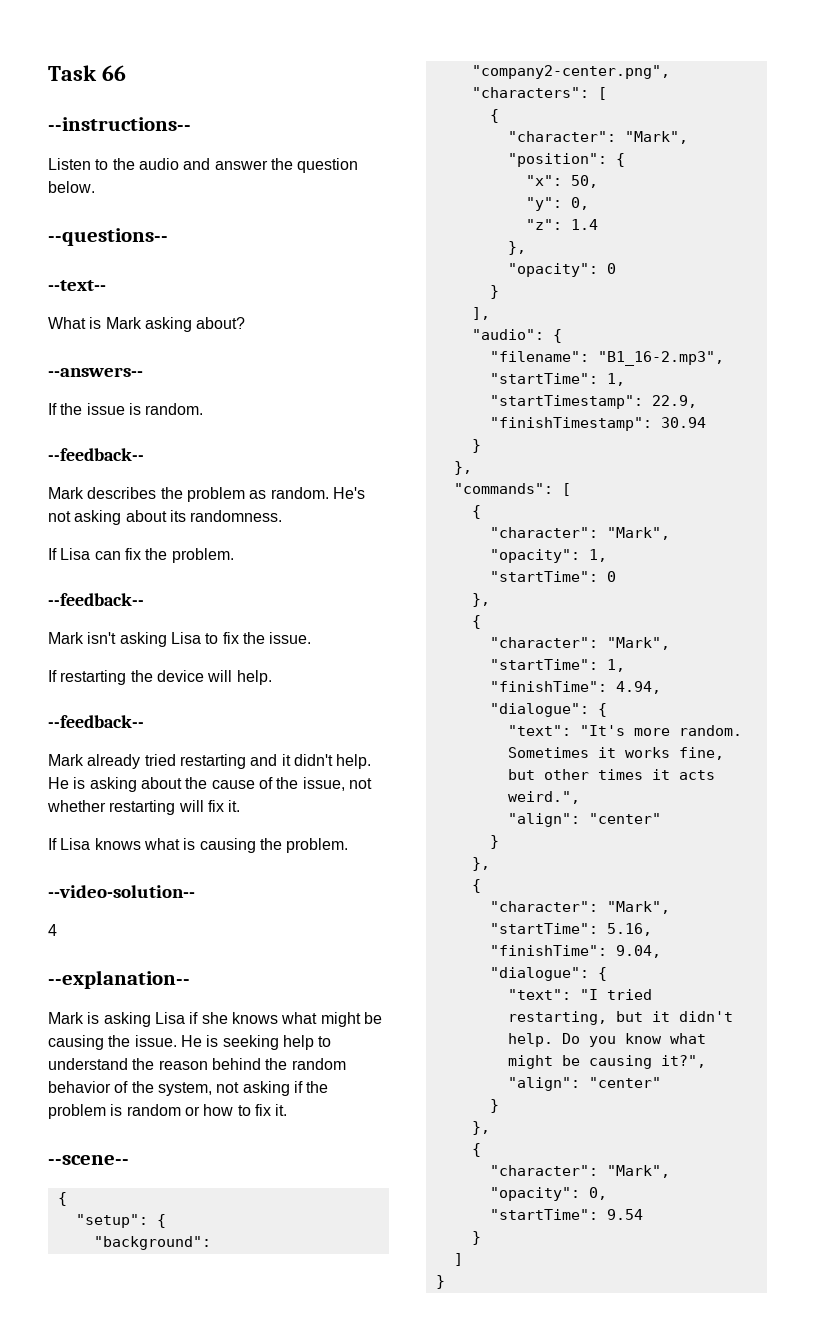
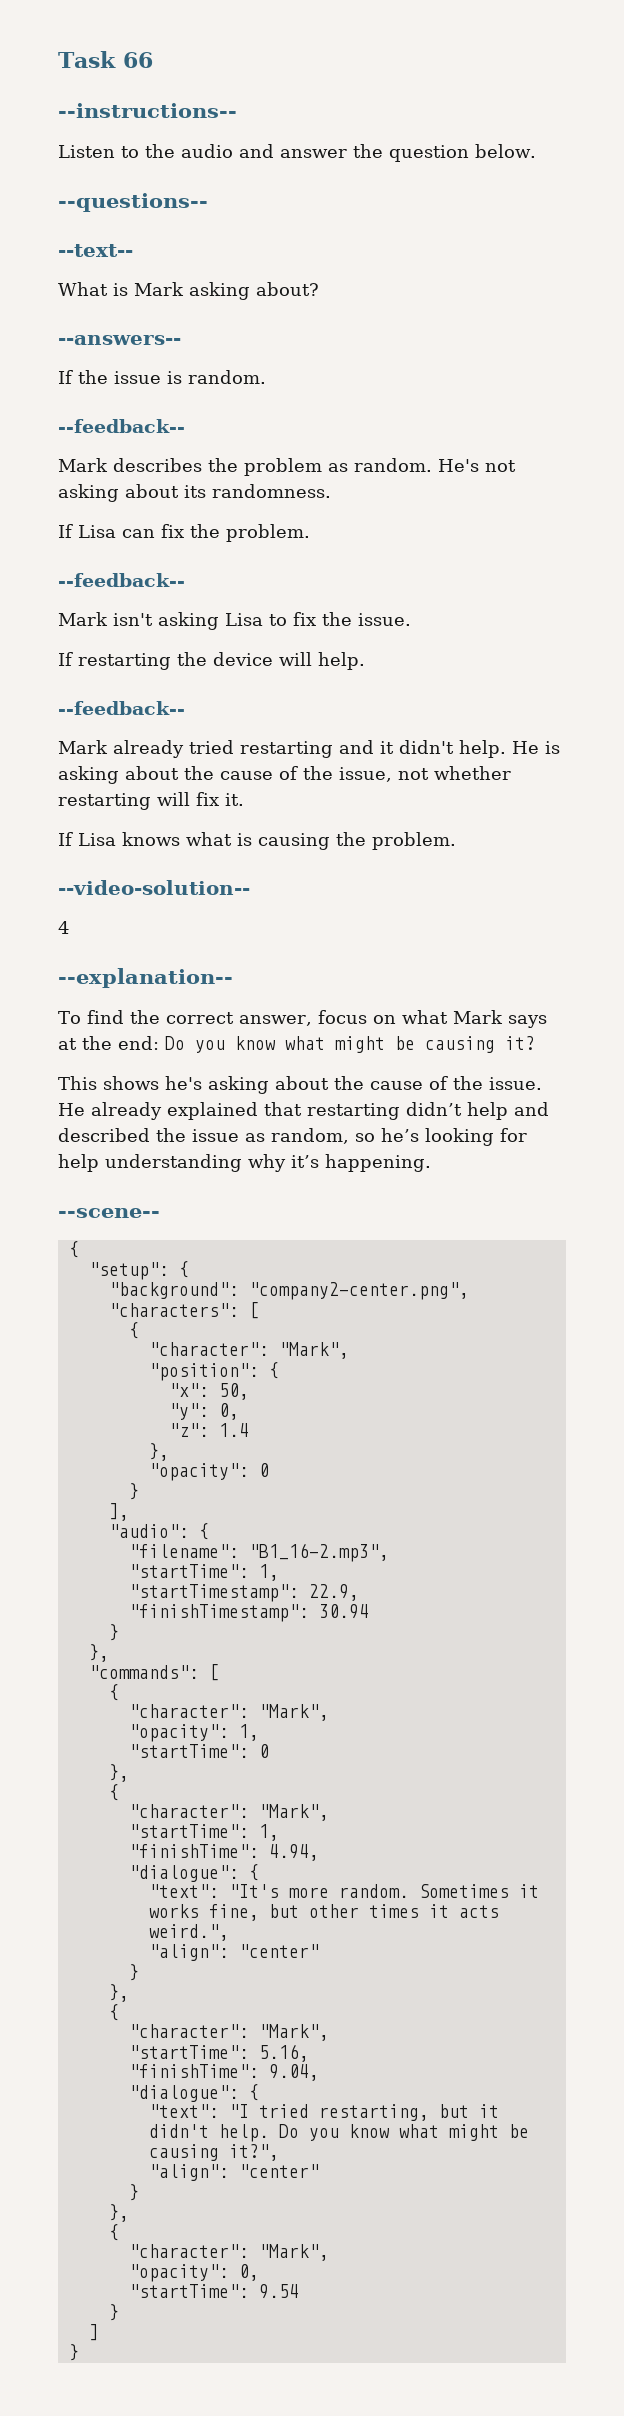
- Mark is asking Lisa if she knows what might be causing the issue. He is seeking help to understand the reason behind the random behavior of the system, not asking if the problem is random or how to fix it.
+ To find the correct answer, focus on what Mark says at the end: Do you know what might be causing it?
+ This shows he's asking about the cause of the issue. He already explained that restarting didn’t help and described the issue as random, so he’s looking for help understanding why it’s happening.

